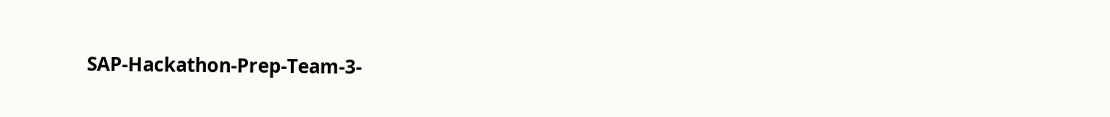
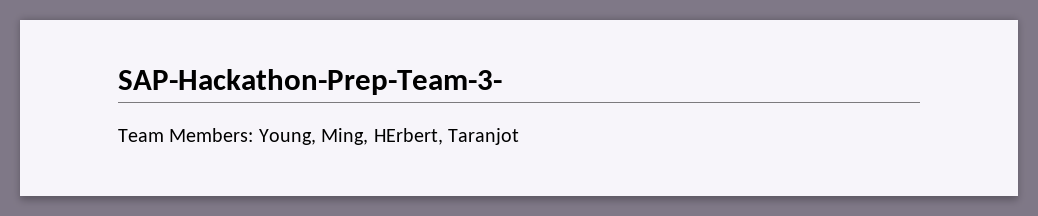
+ Team Members: Young, Ming, HErbert, Taranjot

